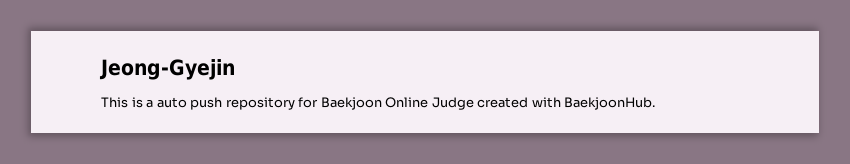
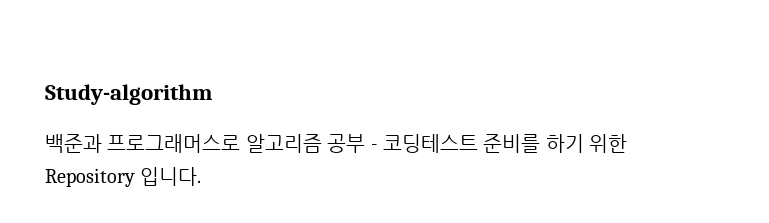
- Jeong-Gyejin
- This is a auto push repository for Baekjoon Online Judge created with BaekjoonHub.
+ Study-algorithm
+ 백준과 프로그래머스로 알고리즘 공부 - 코딩테스트 준비를 하기 위한 Repository 입니다.

